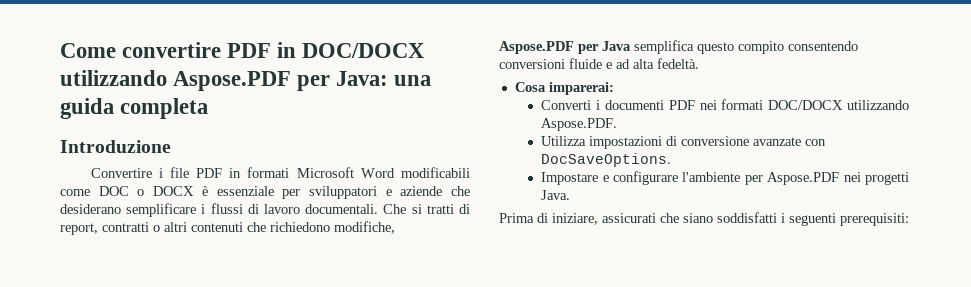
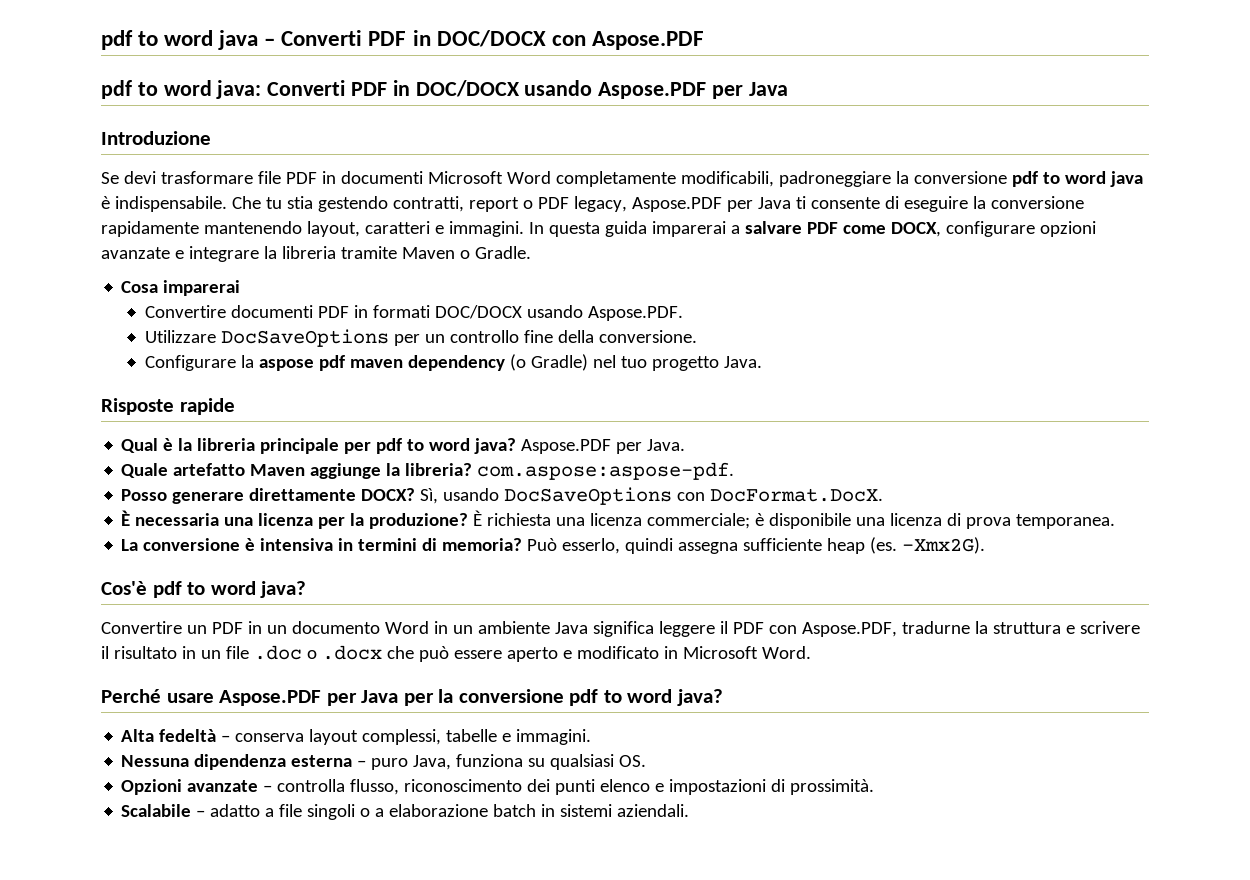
- Come convertire PDF in DOC/DOCX utilizzando Aspose.PDF per Java: una guida completa
+ pdf to word java – Converti PDF in DOC/DOCX con Aspose.PDF
+ pdf to word java: Converti PDF in DOC/DOCX usando Aspose.PDF per Java
  Introduzione
- Convertire i file PDF in formati Microsoft Word modificabili come DOC o DOCX è essenziale per sviluppatori e aziende che desiderano semplificare i flussi di lavoro documentali. Che si tratti di report, contratti o altri contenuti che richiedono modifiche, Aspose.PDF per Java semplifica questo compito consentendo conversioni fluide e ad alta fedeltà.
- Cosa imparerai:
- Converti i documenti PDF nei formati DOC/DOCX utilizzando Aspose.PDF.
+ Se devi trasformare file PDF in documenti Microsoft Word completamente modificabili, padroneggiare la conversione pdf to word java è indispensabile. Che tu stia gestendo contratti, report o PDF legacy, Aspose.PDF per Java ti consente di eseguire la conversione rapidamente mantenendo layout, caratteri e immagini. In questa guida imparerai a salvare PDF come DOCX, configurare opzioni avanzate e integrare la libreria tramite Maven o Gradle.
+ Cosa imparerai
+ Convertire documenti PDF in formati DOC/DOCX usando Aspose.PDF.
- Utilizza impostazioni di conversione avanzate con DocSaveOptions.
- Impostare e configurare l'ambiente per Aspose.PDF nei progetti Java.
- Prima di iniziare, assicurati che siano soddisfatti i seguenti prerequisiti:
+ Utilizzare DocSaveOptions per un controllo fine della conversione.
+ Configurare la aspose pdf maven dependency (o Gradle) nel tuo progetto Java.
+ Risposte rapide
+ Qual è la libreria principale per pdf to word java? Aspose.PDF per Java.
+ Quale artefatto Maven aggiunge la libreria? com.aspose:aspose-pdf.
+ Posso generare direttamente DOCX? Sì, usando DocSaveOptions con DocFormat.DocX.
+ È necessaria una licenza per la produzione? È richiesta una licenza commerciale; è disponibile una licenza di prova temporanea.
+ La conversione è intensiva in termini di memoria? Può esserlo, quindi assegna sufficiente heap (es. -Xmx2G).
+ Cos'è pdf to word java?
+ Convertire un PDF in un documento Word in un ambiente Java significa leggere il PDF con Aspose.PDF, tradurne la struttura e scrivere il risultato in un file .doc o .docx che può essere aperto e modificato in Microsoft Word.
+ Perché usare Aspose.PDF per Java per la conversione pdf to word java?
+ Alta fedeltà – conserva layout complessi, tabelle e immagini.
+ Nessuna dipendenza esterna – puro Java, funziona su qualsiasi OS.
+ Opzioni avanzate – controlla flusso, riconoscimento dei punti elenco e impostazioni di prossimità.
+ Scalabile – adatto a file singoli o a elaborazione batch in sistemi aziendali.

